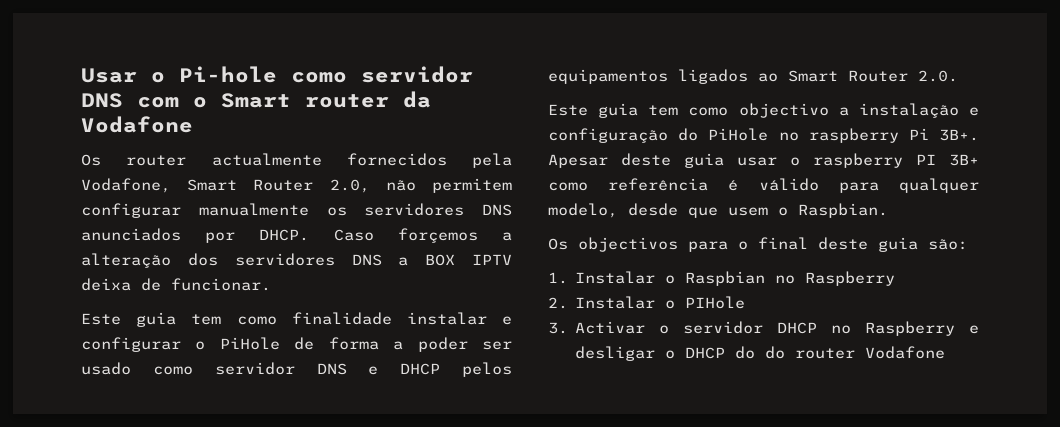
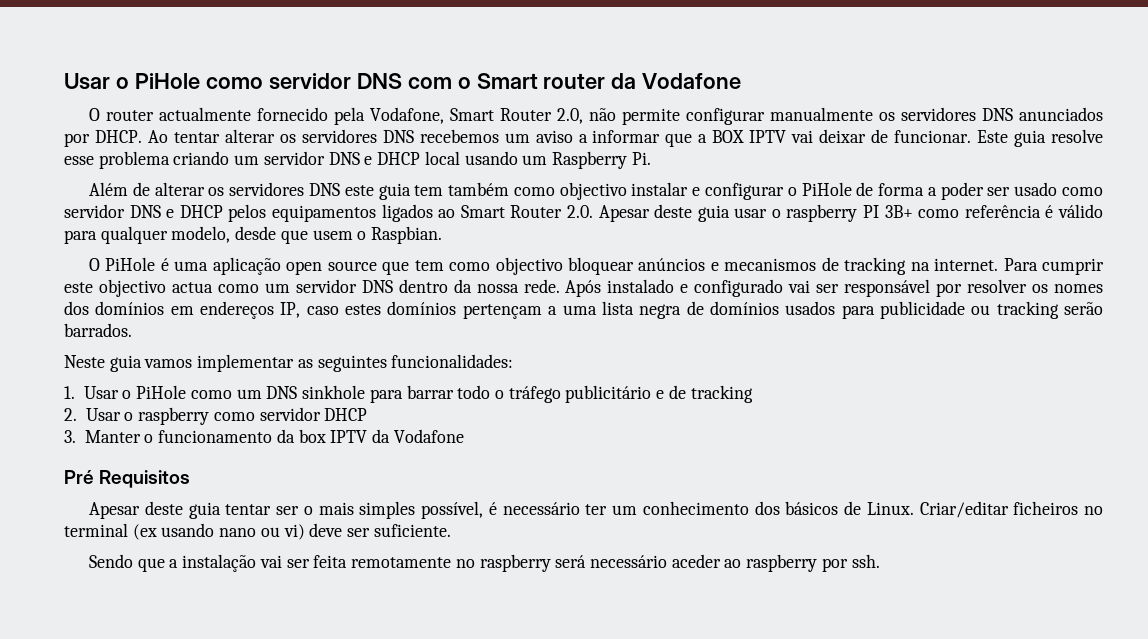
- Usar o Pi-hole como servidor DNS com o Smart router da Vodafone
+ Usar o PiHole como servidor DNS com o Smart router da Vodafone
- Os router actualmente fornecidos pela Vodafone, Smart Router 2.0, não permitem configurar manualmente os servidores DNS anunciados por DHCP.
+ O router actualmente fornecido pela Vodafone, Smart Router 2.0, não permite configurar manualmente os servidores DNS anunciados por DHCP.
- Caso forçemos a alteração dos servidores DNS a BOX IPTV deixa de funcionar.
- Este guia tem como finalidade instalar e configurar o PiHole de forma a poder ser usado como servidor DNS e DHCP pelos equipamentos ligados ao Smart Router 2.0.
- Este guia tem como objectivo a instalação e configuração do PiHole no raspberry Pi 3B+. Apesar deste guia usar o raspberry PI 3B+ como referência é válido para qualquer modelo, desde que usem o Raspbian.
+ Ao tentar alterar os servidores DNS recebemos um aviso a informar que a BOX IPTV vai deixar de funcionar. Este guia resolve esse problema criando um servidor DNS e DHCP local usando um Raspberry Pi.
+ Além de alterar os servidores DNS este guia tem também como objectivo instalar e configurar o PiHole de forma a poder ser usado como servidor DNS e DHCP pelos equipamentos ligados ao Smart Router 2.0. Apesar deste guia usar o raspberry PI 3B+ como referência é válido para qualquer modelo, desde que usem o Raspbian.
- Os objectivos para o final deste guia são:
- 1. Instalar o Raspbian no Raspberry
- 2. Instalar o PIHole
- 3. Activar o servidor DHCP no Raspberry e desligar o DHCP do do router Vodafone
+ O PiHole é uma aplicação open source que tem como objectivo bloquear anúncios e mecanismos de tracking na internet. Para cumprir este objectivo actua como um servidor DNS dentro da nossa rede. Após instalado e configurado vai ser responsável por resolver os nomes dos domínios em endereços IP, caso estes domínios pertençam a uma lista negra de domínios usados para publicidade ou tracking serão barrados.
+ Neste guia vamos implementar as seguintes funcionalidades:
+ 1. Usar o PiHole como um DNS sinkhole para barrar todo o tráfego publicitário e de tracking
+ 2. Usar o raspberry como servidor DHCP
+ 3. Manter o funcionamento da box IPTV da Vodafone
+ Pré Requisitos
+ Apesar deste guia tentar ser o mais simples possível, é necessário ter um conhecimento dos básicos de Linux. Criar/editar ficheiros no terminal (ex usando nano ou vi) deve ser suficiente.
+ Sendo que a instalação vai ser feita remotamente no raspberry será necessário aceder ao raspberry por ssh.

